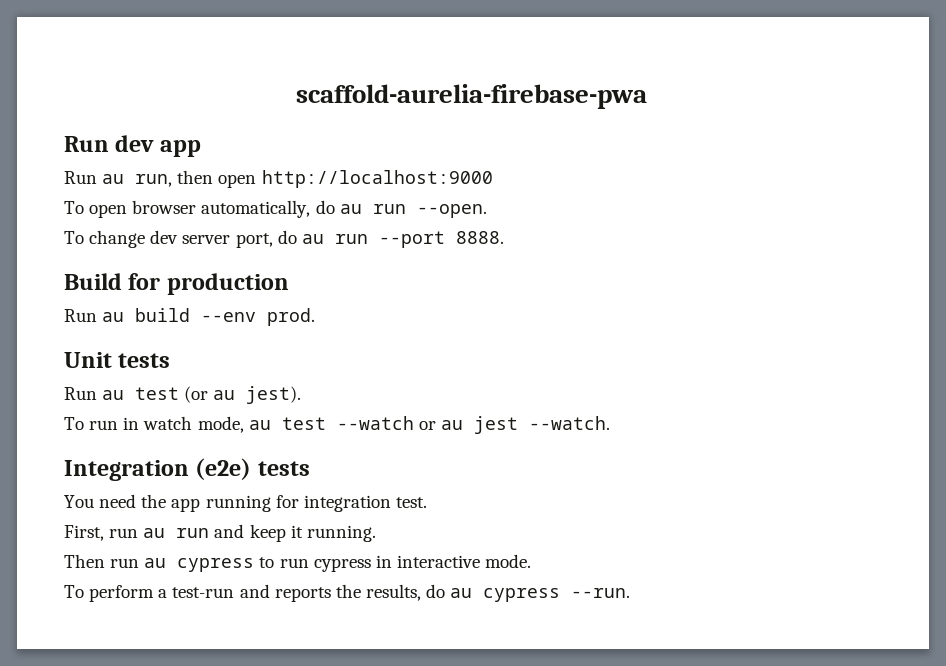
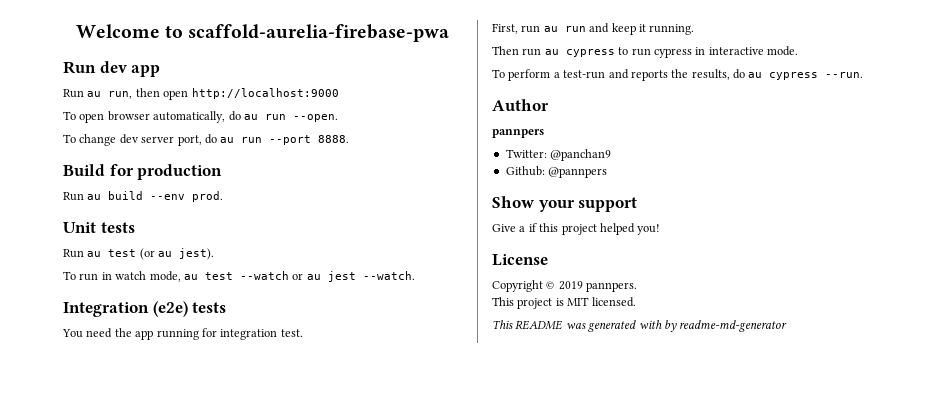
- scaffold-aurelia-firebase-pwa
+ Welcome to scaffold-aurelia-firebase-pwa
+ Author
+ pannpers
+ Twitter: @panchan9
+ Github: @pannpers
+ Show your support
+ Give a if this project helped you!
+ License
+ Copyright © 2019 pannpers.
+ This project is MIT licensed.
+ This README was generated with by readme-md-generator

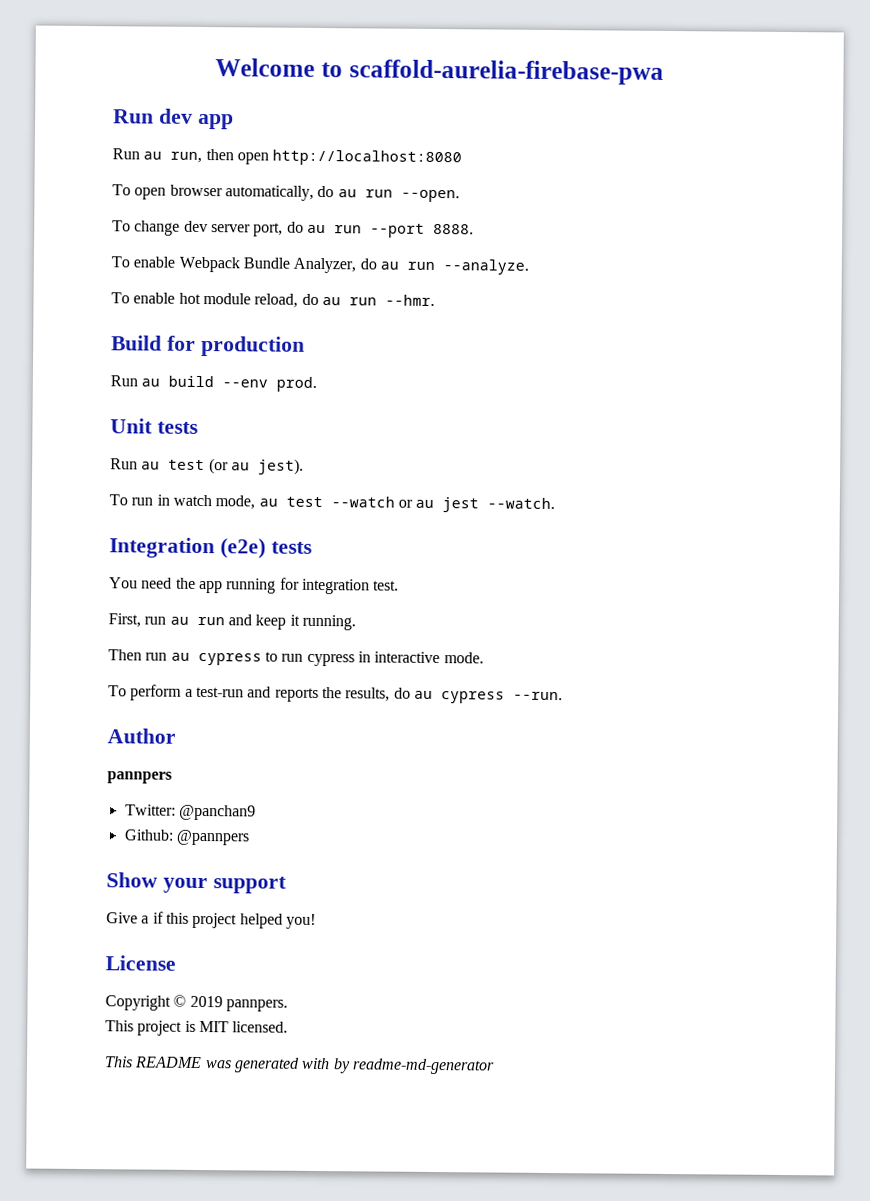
- Run au run, then open http://localhost:9000
+ Run au run, then open http://localhost:8080
+ To enable Webpack Bundle Analyzer, do au run --analyze.
+ To enable hot module reload, do au run --hmr.

